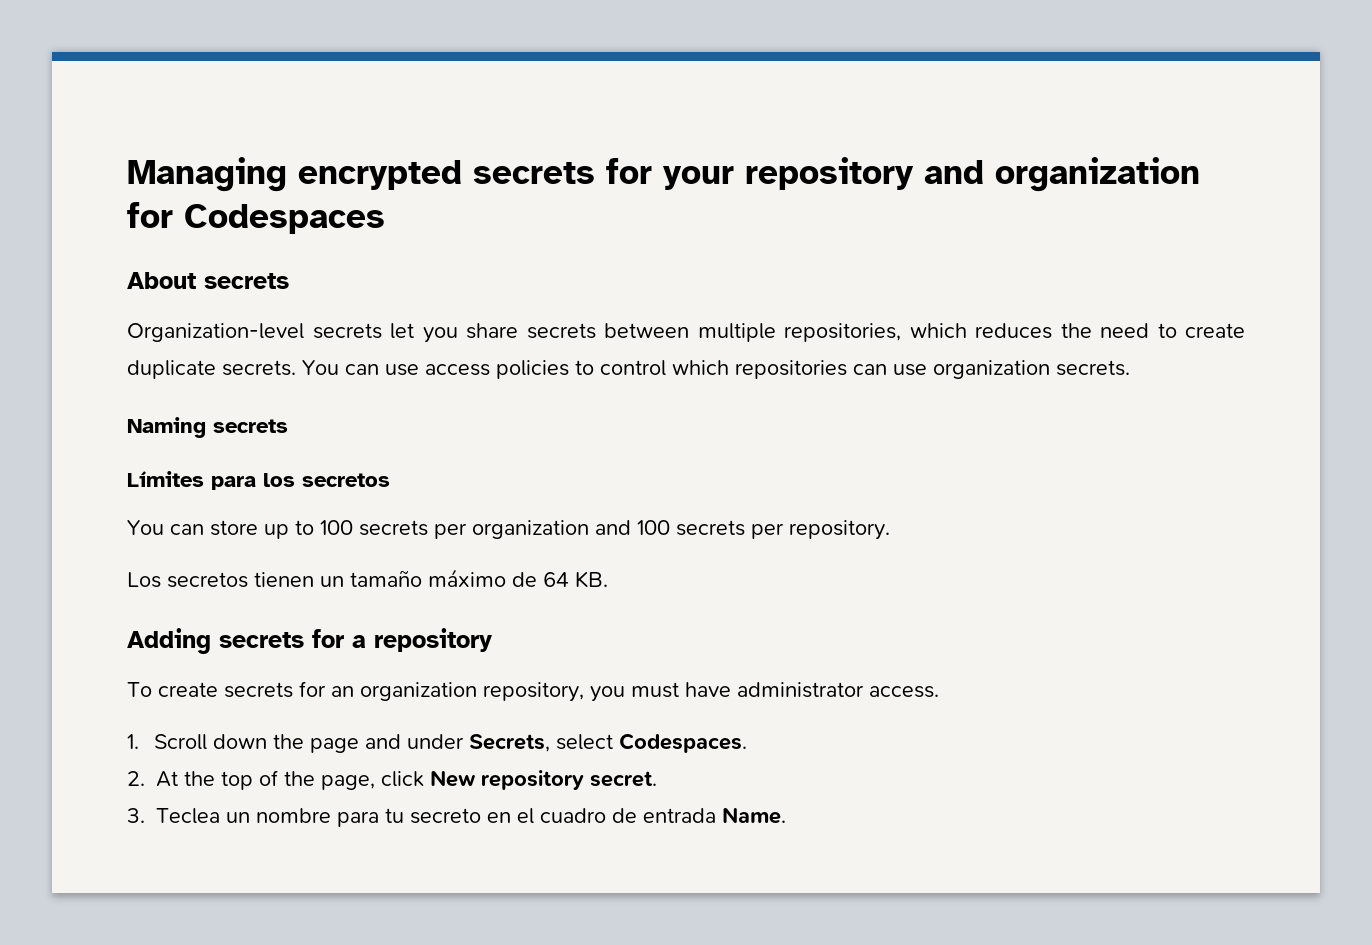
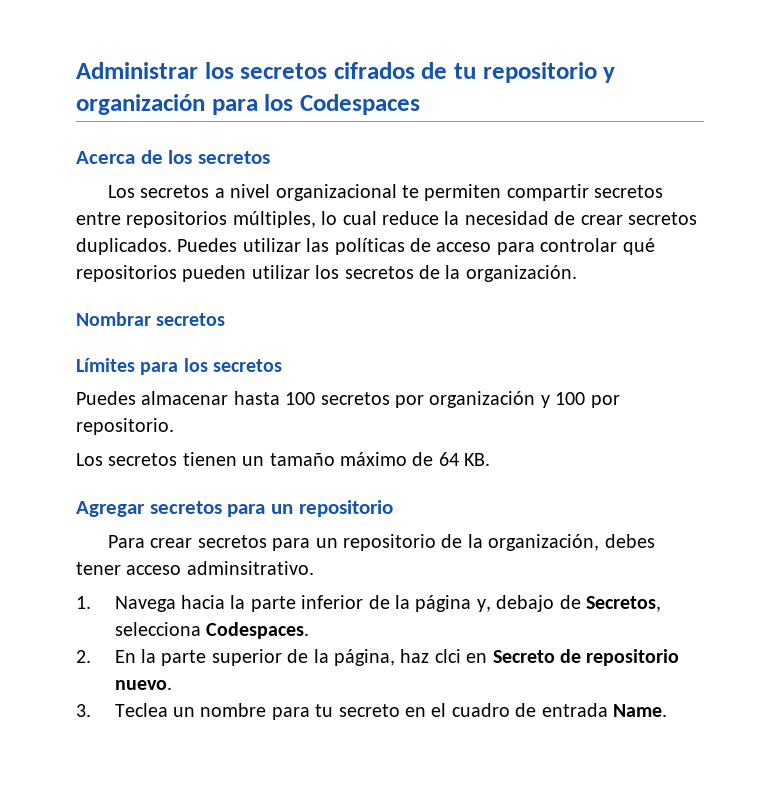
- Managing encrypted secrets for your repository and organization for Codespaces
- About secrets
- Organization-level secrets let you share secrets between multiple repositories, which reduces the need to create duplicate secrets. You can use access policies to control which repositories can use organization secrets.
- Naming secrets
+ Administrar los secretos cifrados de tu repositorio y organización para los Codespaces
+ Acerca de los secretos
+ Los secretos a nivel organizacional te permiten compartir secretos entre repositorios múltiples, lo cual reduce la necesidad de crear secretos duplicados. Puedes utilizar las políticas de acceso para controlar qué repositorios pueden utilizar los secretos de la organización.
+ Nombrar secretos
  Límites para los secretos
- You can store up to 100 secrets per organization and 100 secrets per repository.
+ Puedes almacenar hasta 100 secretos por organización y 100 por repositorio.
- Adding secrets for a repository
- To create secrets for an organization repository, you must have administrator access.
- 1. Scroll down the page and under Secrets, select Codespaces.
- 2. At the top of the page, click New repository secret.
+ Agregar secretos para un repositorio
+ Para crear secretos para un repositorio de la organización, debes tener acceso adminsitrativo.
+ 1. Navega hacia la parte inferior de la página y, debajo de Secretos, selecciona Codespaces.
+ 2. En la parte superior de la página, haz clci en Secreto de repositorio nuevo.

